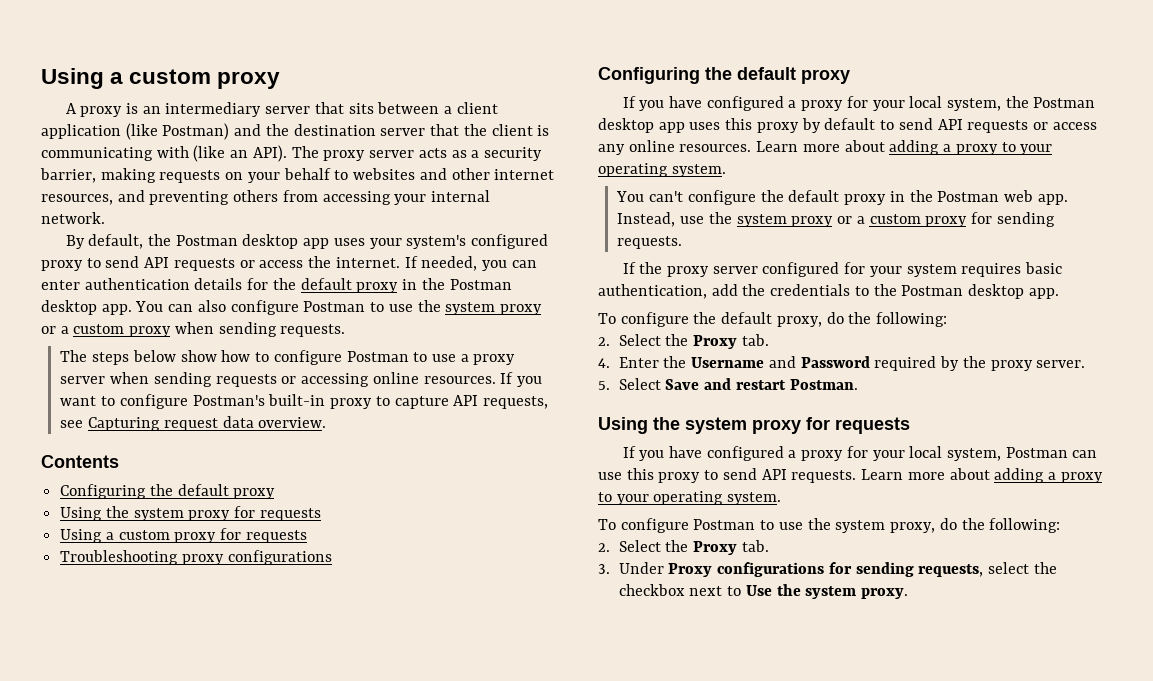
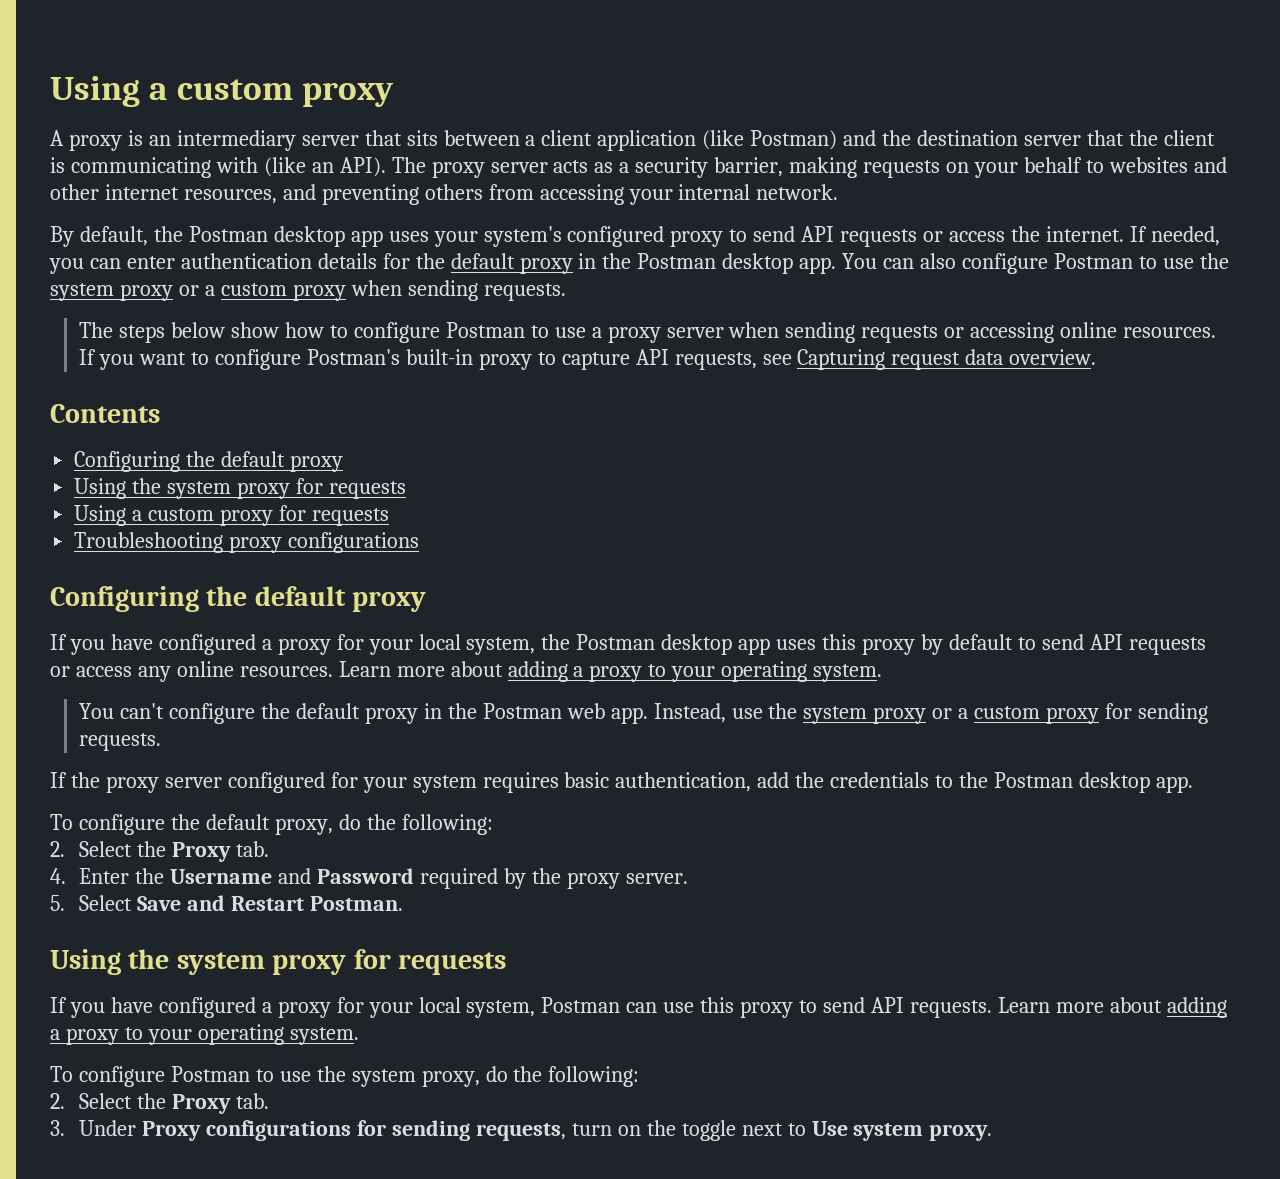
- 5. Select Save and restart Postman.
+ 5. Select Save and Restart Postman.
- 3. Under Proxy configurations for sending requests, select the checkbox next to Use the system proxy.
+ 3. Under Proxy configurations for sending requests, turn on the toggle next to Use system proxy.

